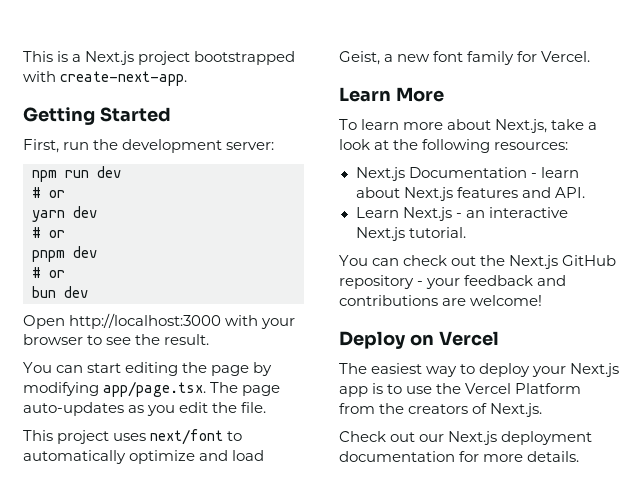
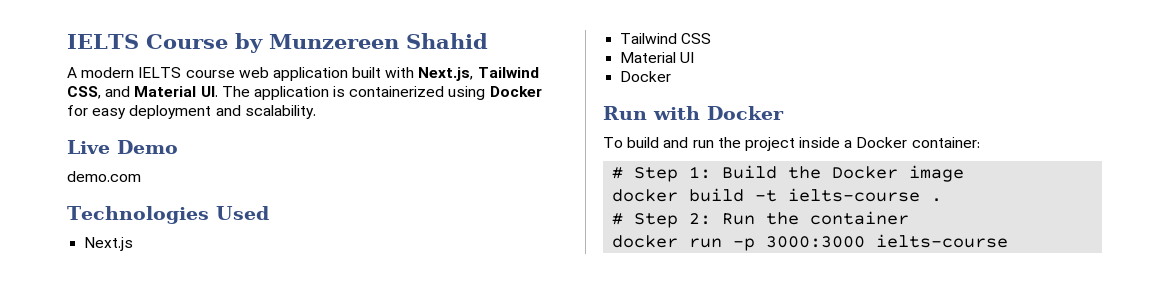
- This is a Next.js project bootstrapped with create-next-app.
- Getting Started
- First, run the development server:
- npm run dev
- # or
- yarn dev
- # or
- pnpm dev
- # or
- bun dev
- Open http://localhost:3000 with your browser to see the result.
- You can start editing the page by modifying app/page.tsx. The page auto-updates as you edit the file.
- This project uses next/font to automatically optimize and load Geist, a new font family for Vercel.
- Learn More
- To learn more about Next.js, take a look at the following resources:
- Next.js Documentation - learn about Next.js features and API.
- Learn Next.js - an interactive Next.js tutorial.
- You can check out the Next.js GitHub repository - your feedback and contributions are welcome!
- Deploy on Vercel
- The easiest way to deploy your Next.js app is to use the Vercel Platform from the creators of Next.js.
- Check out our Next.js deployment documentation for more details.
+ IELTS Course by Munzereen Shahid
+ A modern IELTS course web application built with Next.js, Tailwind CSS, and Material UI. The application is containerized using Docker for easy deployment and scalability.
+ Live Demo
+ demo.com
+ Technologies Used
+ Next.js
+ Tailwind CSS
+ Material UI
+ Docker
+ Run with Docker
+ To build and run the project inside a Docker container:
+ # Step 1: Build the Docker image
+ docker build -t ielts-course .
+ # Step 2: Run the container
+ docker run -p 3000:3000 ielts-course

